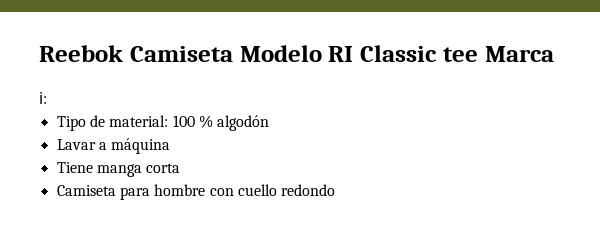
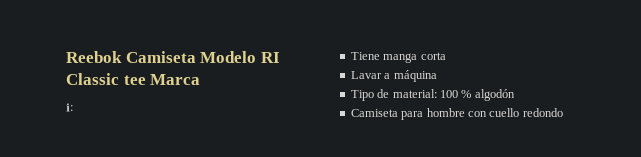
+ Tiene manga corta
+ Lavar a máquina
- Lavar a máquina
- Tiene manga corta

